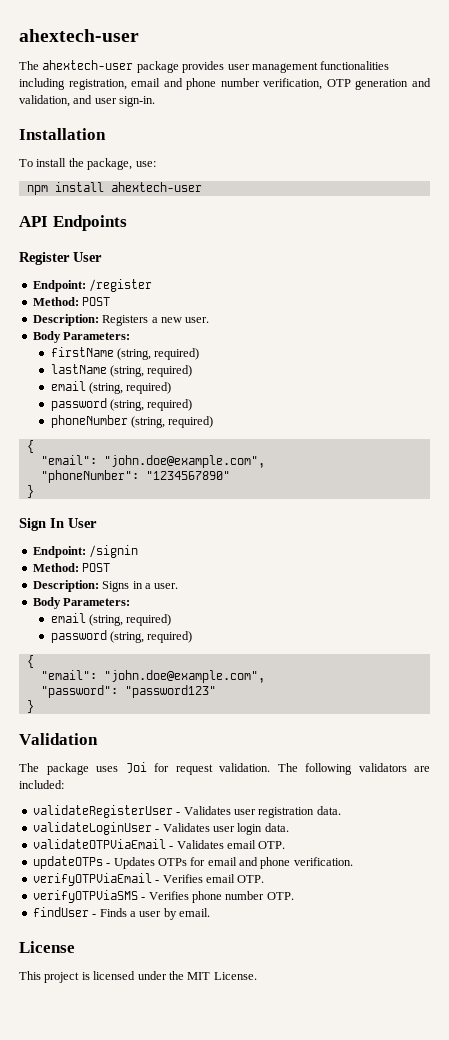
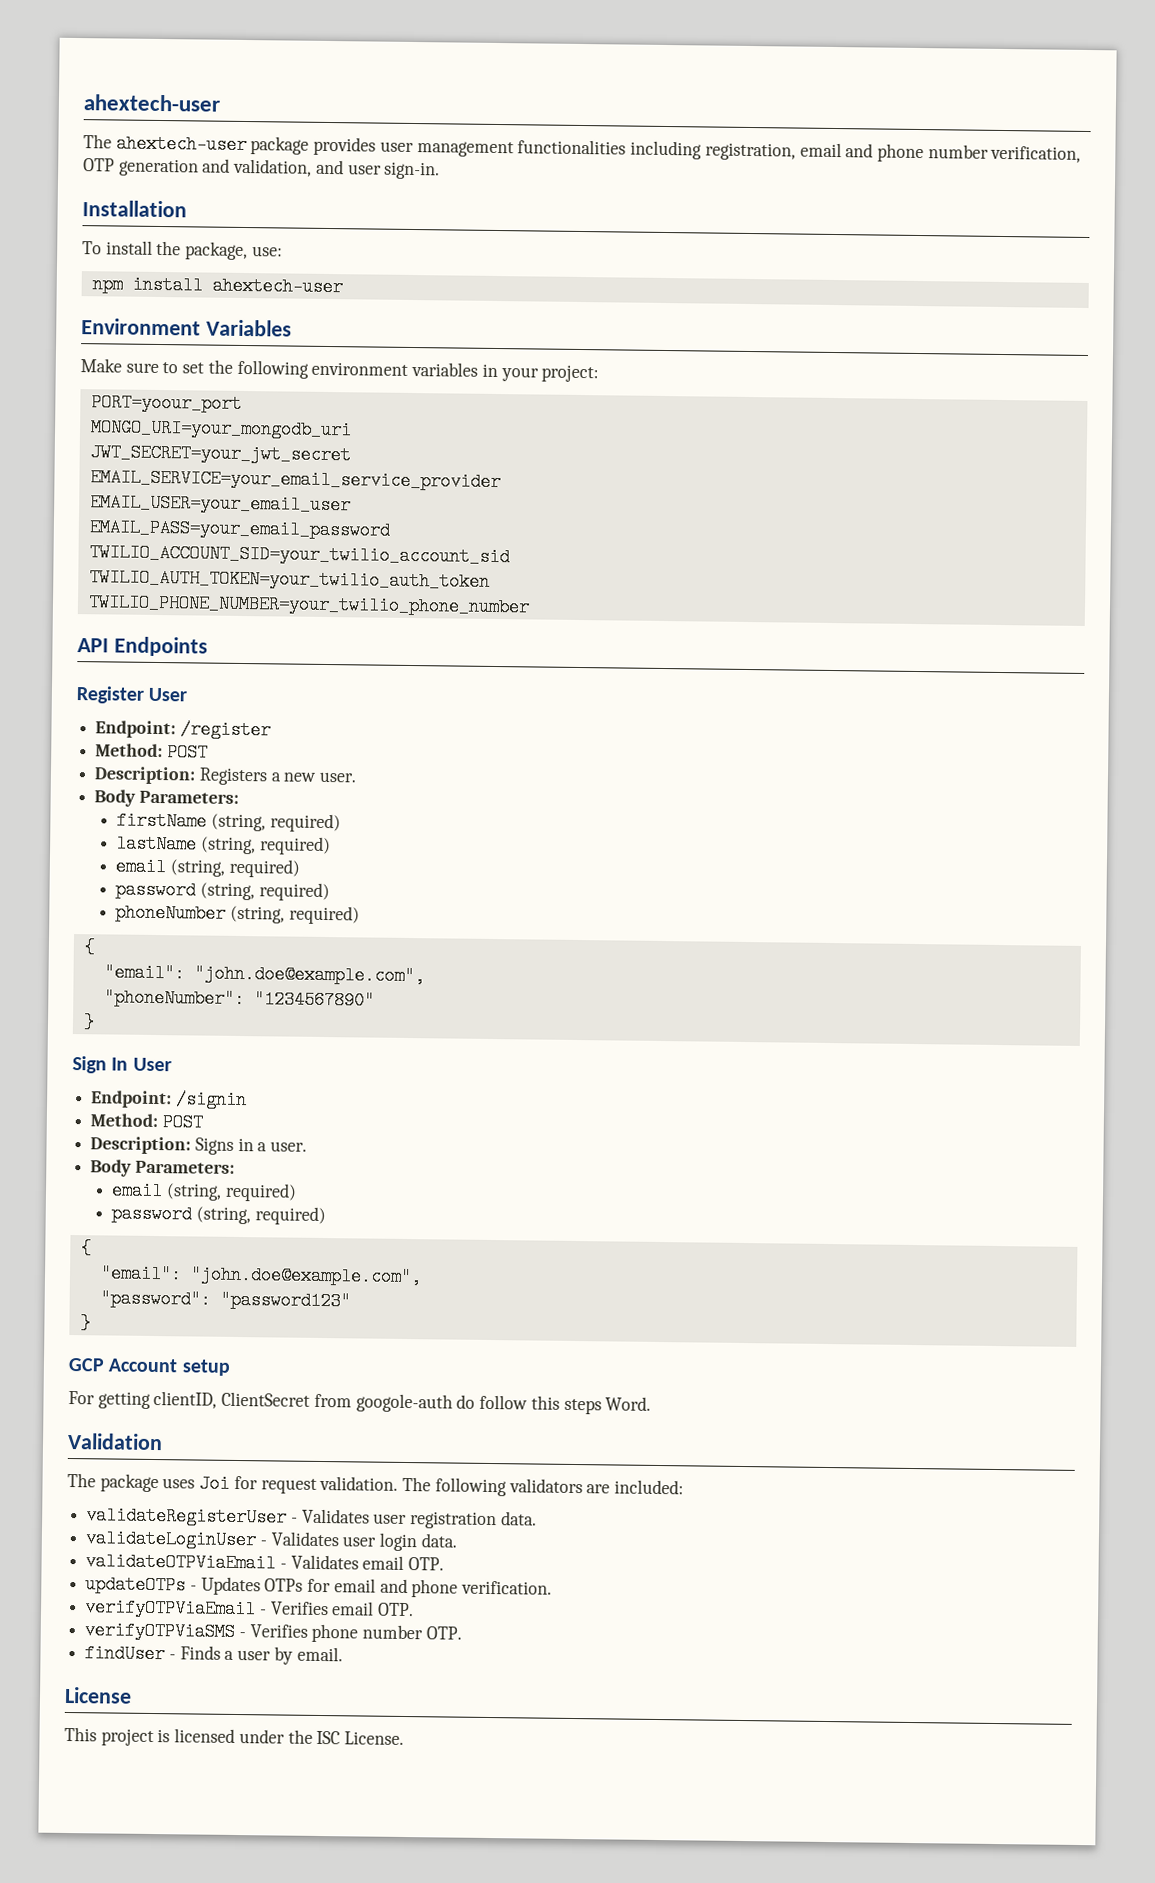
+ Environment Variables
+ Make sure to set the following environment variables in your project:
+ PORT=yoour_port
+ MONGO_URI=your_mongodb_uri
+ JWT_SECRET=your_jwt_secret
+ EMAIL_SERVICE=your_email_service_provider
+ EMAIL_USER=your_email_user
+ EMAIL_PASS=your_email_password
+ TWILIO_ACCOUNT_SID=your_twilio_account_sid
+ TWILIO_AUTH_TOKEN=your_twilio_auth_token
+ TWILIO_PHONE_NUMBER=your_twilio_phone_number
+ GCP Account setup
+ For getting clientID, ClientSecret from googole-auth do follow this steps Word.
- This project is licensed under the MIT License.
+ This project is licensed under the ISC License.

